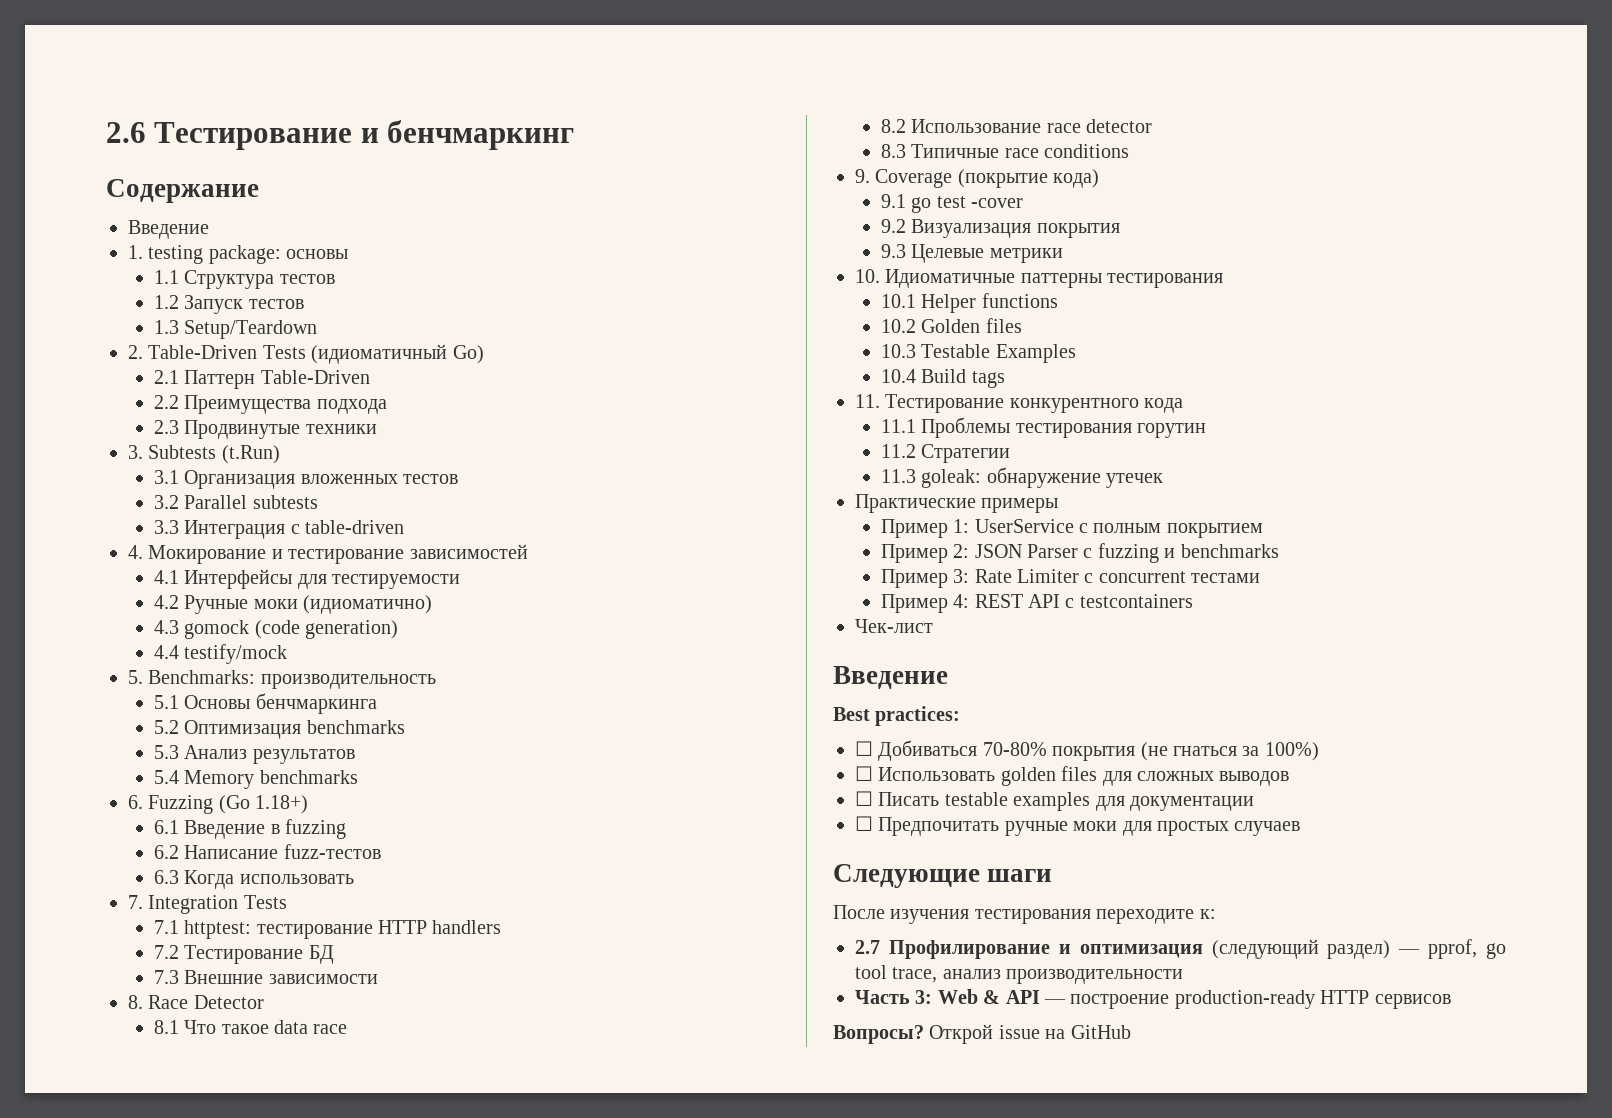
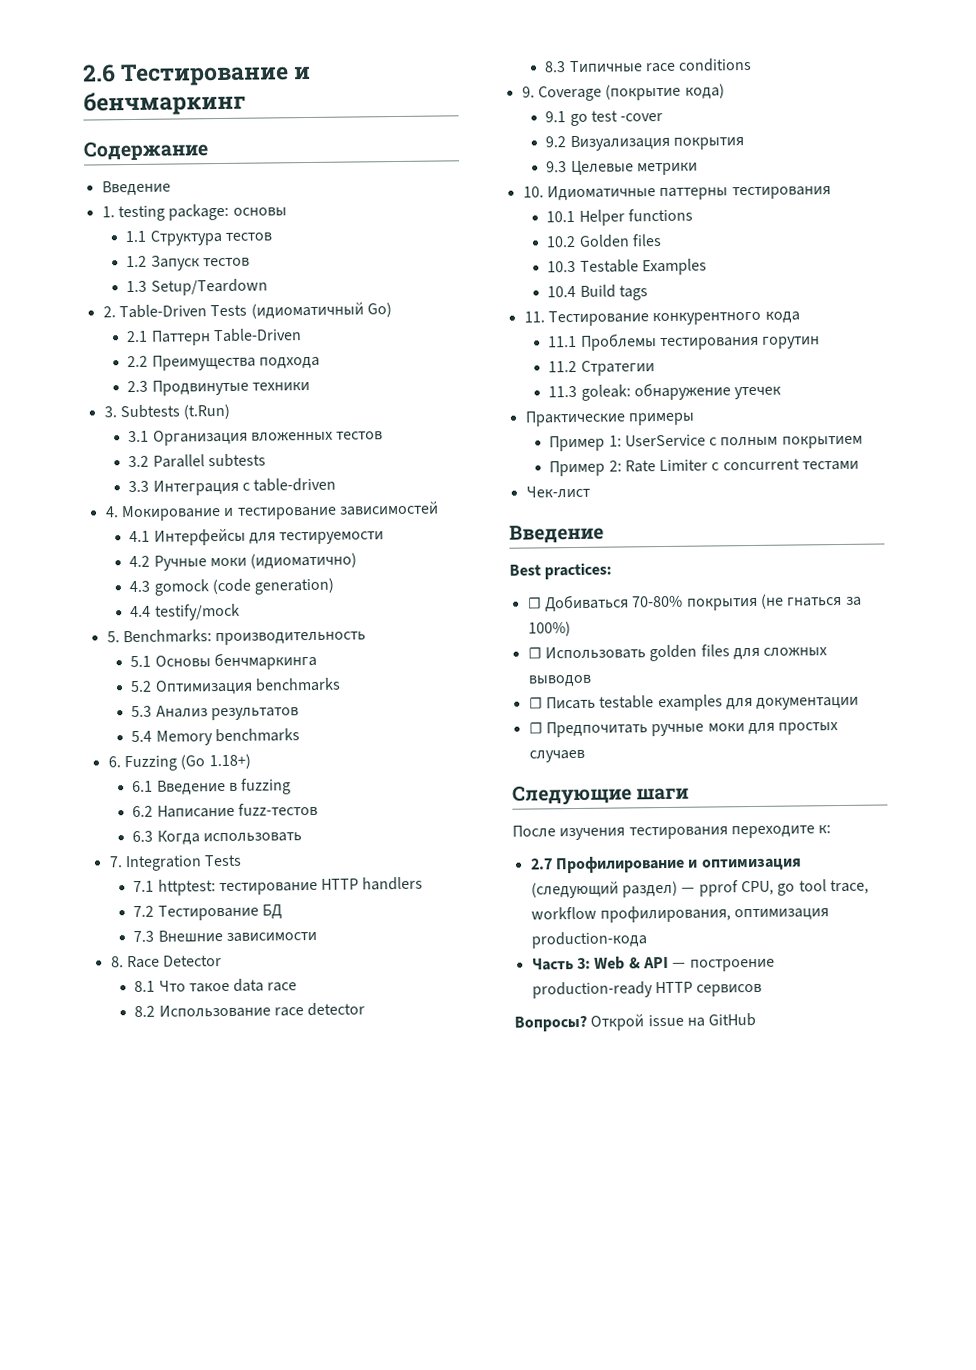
- Пример 2: JSON Parser с fuzzing и benchmarks
- Пример 3: Rate Limiter с concurrent тестами
+ Пример 2: Rate Limiter с concurrent тестами
- Пример 4: REST API с testcontainers
- 2.7 Профилирование и оптимизация (следующий раздел) — pprof, go tool trace, анализ производительности
+ 2.7 Профилирование и оптимизация (следующий раздел) — pprof CPU, go tool trace, workflow профилирования, оптимизация production-кода

